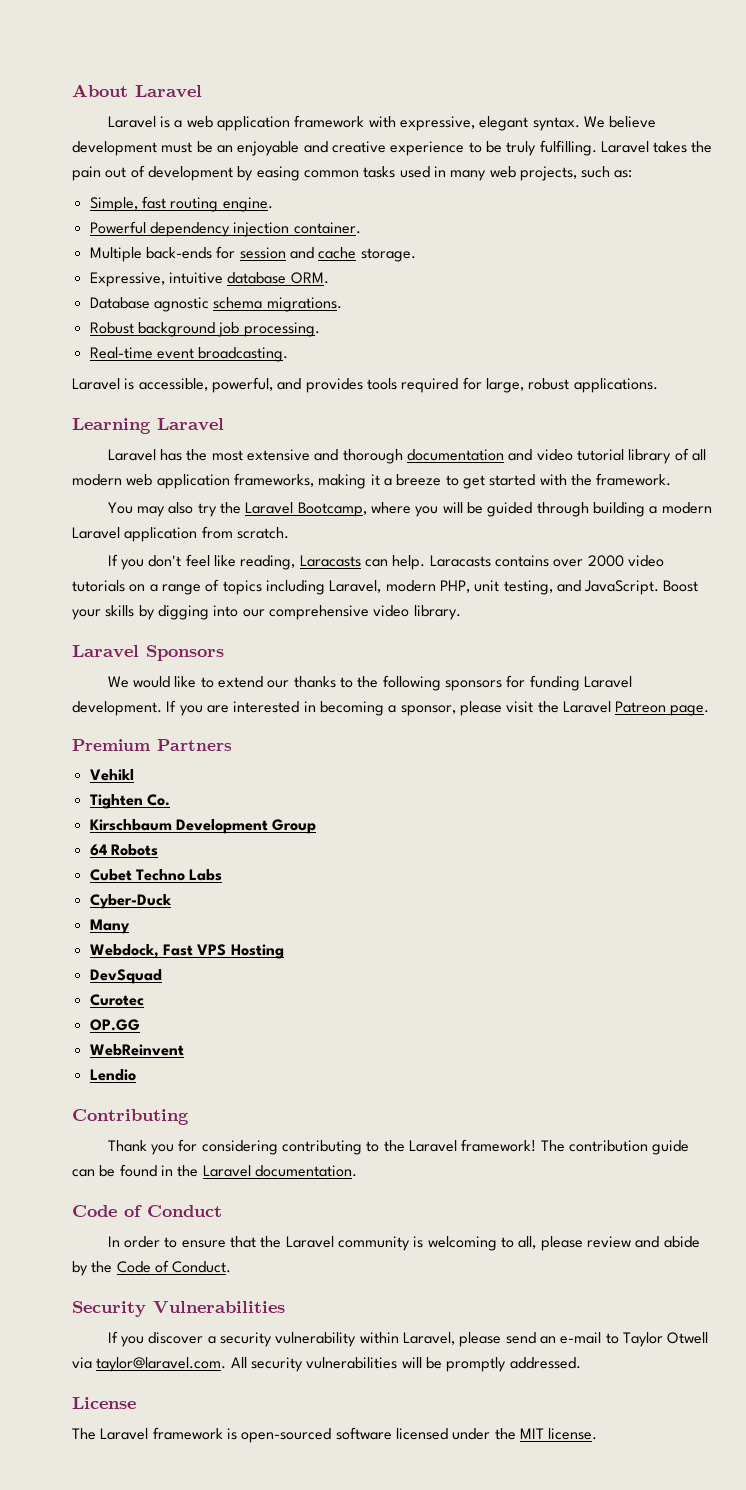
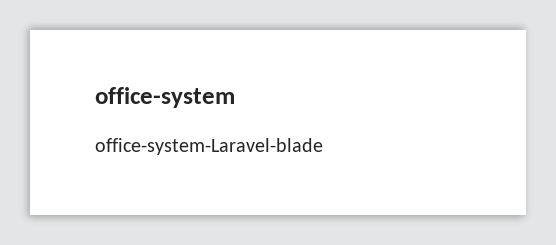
- About Laravel
- Laravel is a web application framework with expressive, elegant syntax. We believe development must be an enjoyable and creative experience to be truly fulfilling. Laravel takes the pain out of development by easing common tasks used in many web projects, such as:
- Simple, fast routing engine.
- Powerful dependency injection container.
- Multiple back-ends for session and cache storage.
- Expressive, intuitive database ORM.
- Database agnostic schema migrations.
- Robust background job processing.
- Real-time event broadcasting.
- Laravel is accessible, powerful, and provides tools required for large, robust applications.
- Learning Laravel
- Laravel has the most extensive and thorough documentation and video tutorial library of all modern web application frameworks, making it a breeze to get started with the framework.
- You may also try the Laravel Bootcamp, where you will be guided through building a modern Laravel application from scratch.
- If you don't feel like reading, Laracasts can help. Laracasts contains over 2000 video tutorials on a range of topics including Laravel, modern PHP, unit testing, and JavaScript. Boost your skills by digging into our comprehensive video library.
- Laravel Sponsors
- We would like to extend our thanks to the following sponsors for funding Laravel development. If you are interested in becoming a sponsor, please visit the Laravel Patreon page.
- Premium Partners
- Vehikl
- Tighten Co.
- Kirschbaum Development Group
- 64 Robots
- Cubet Techno Labs
- Cyber-Duck
- Many
- Webdock, Fast VPS Hosting
- DevSquad
- Curotec
- OP.GG
- WebReinvent
- Lendio
- Contributing
- Thank you for considering contributing to the Laravel framework! The contribution guide can be found in the Laravel documentation.
- Code of Conduct
- In order to ensure that the Laravel community is welcoming to all, please review and abide by the Code of Conduct.
- Security Vulnerabilities
- If you discover a security vulnerability within Laravel, please send an e-mail to Taylor Otwell via taylor@laravel.com. All security vulnerabilities will be promptly addressed.
- License
- The Laravel framework is open-sourced software licensed under the MIT license.
+ office-system
+ office-system-Laravel-blade

